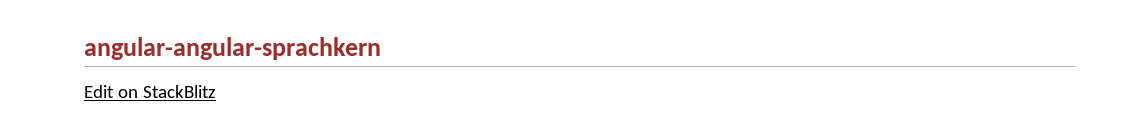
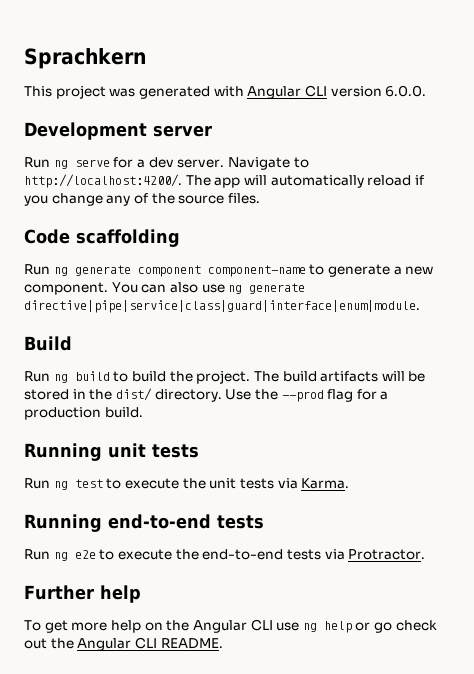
- angular-angular-sprachkern
- Edit on StackBlitz
+ Sprachkern
+ This project was generated with Angular CLI version 6.0.0.
+ Development server
+ Run ng serve for a dev server. Navigate to http://localhost:4200/. The app will automatically reload if you change any of the source files.
+ Code scaffolding
+ Run ng generate component component-name to generate a new component. You can also use ng generate directive|pipe|service|class|guard|interface|enum|module.
+ Build
+ Run ng build to build the project. The build artifacts will be stored in the dist/ directory. Use the --prod flag for a production build.
+ Running unit tests
+ Run ng test to execute the unit tests via Karma.
+ Running end-to-end tests
+ Run ng e2e to execute the end-to-end tests via Protractor.
+ Further help
+ To get more help on the Angular CLI use ng help or go check out the Angular CLI README.

